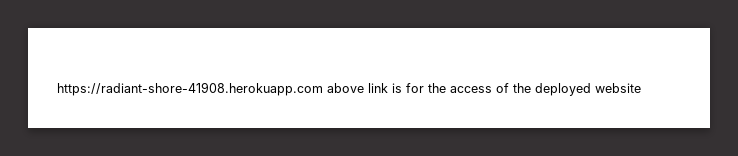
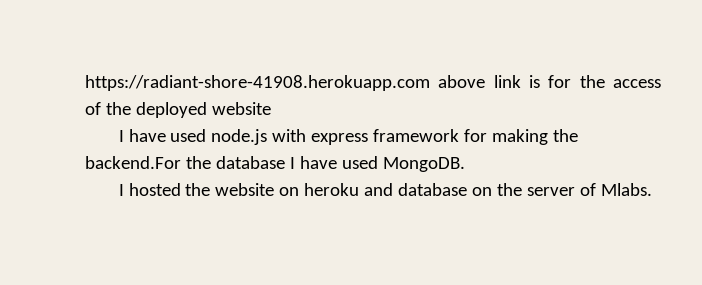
+ I have used node.js with express framework for making the backend.For the database I have used MongoDB.
+ I hosted the website on heroku and database on the server of Mlabs.

